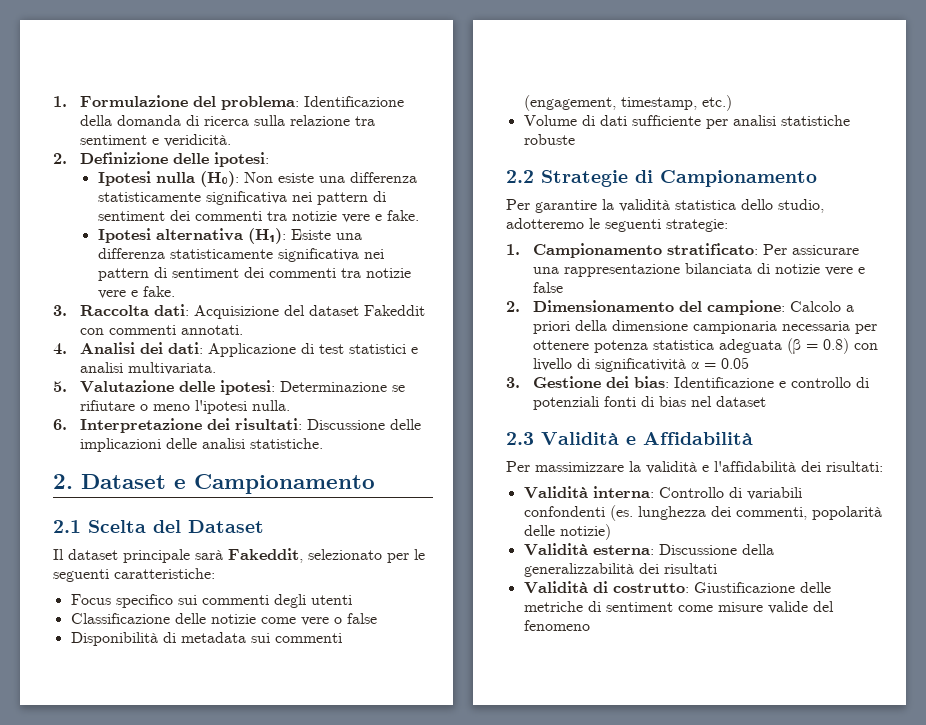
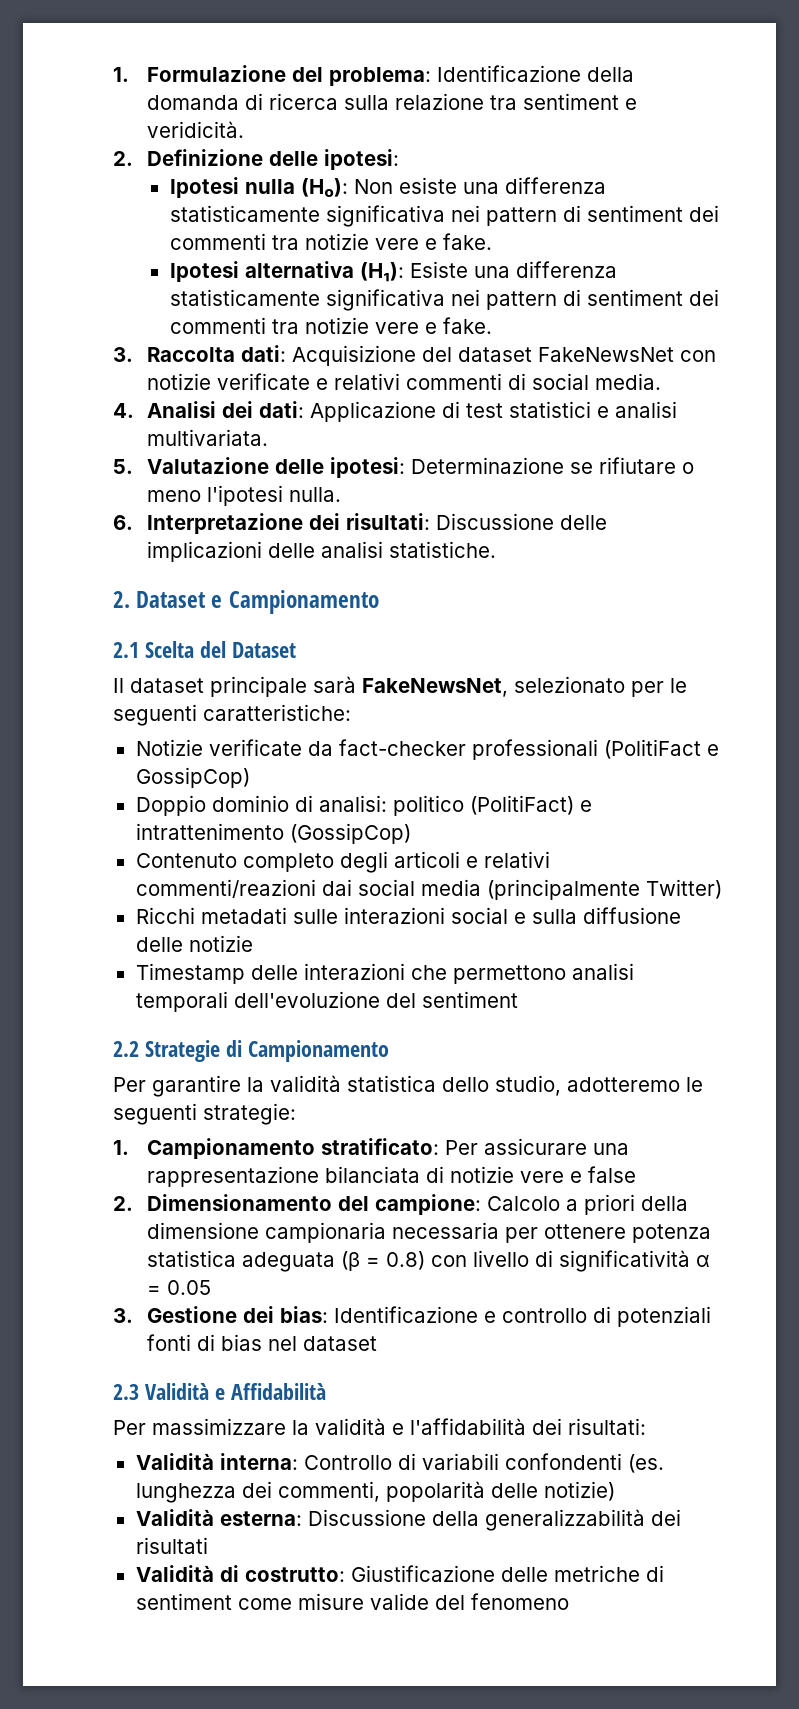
- 3. Raccolta dati: Acquisizione del dataset Fakeddit con commenti annotati.
+ 3. Raccolta dati: Acquisizione del dataset FakeNewsNet con notizie verificate e relativi commenti di social media.
- Il dataset principale sarà Fakeddit, selezionato per le seguenti caratteristiche:
+ Il dataset principale sarà FakeNewsNet, selezionato per le seguenti caratteristiche:
- Focus specifico sui commenti degli utenti
- Classificazione delle notizie come vere o false
- Disponibilità di metadata sui commenti (engagement, timestamp, etc.)
- Volume di dati sufficiente per analisi statistiche robuste
+ Notizie verificate da fact-checker professionali (PolitiFact e GossipCop)
+ Doppio dominio di analisi: politico (PolitiFact) e intrattenimento (GossipCop)
+ Contenuto completo degli articoli e relativi commenti/reazioni dai social media (principalmente Twitter)
+ Ricchi metadati sulle interazioni social e sulla diffusione delle notizie
+ Timestamp delle interazioni che permettono analisi temporali dell'evoluzione del sentiment

